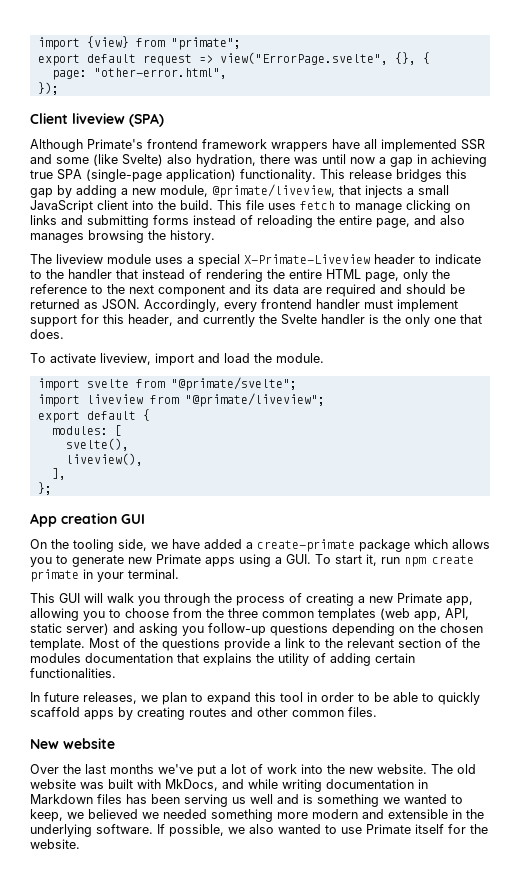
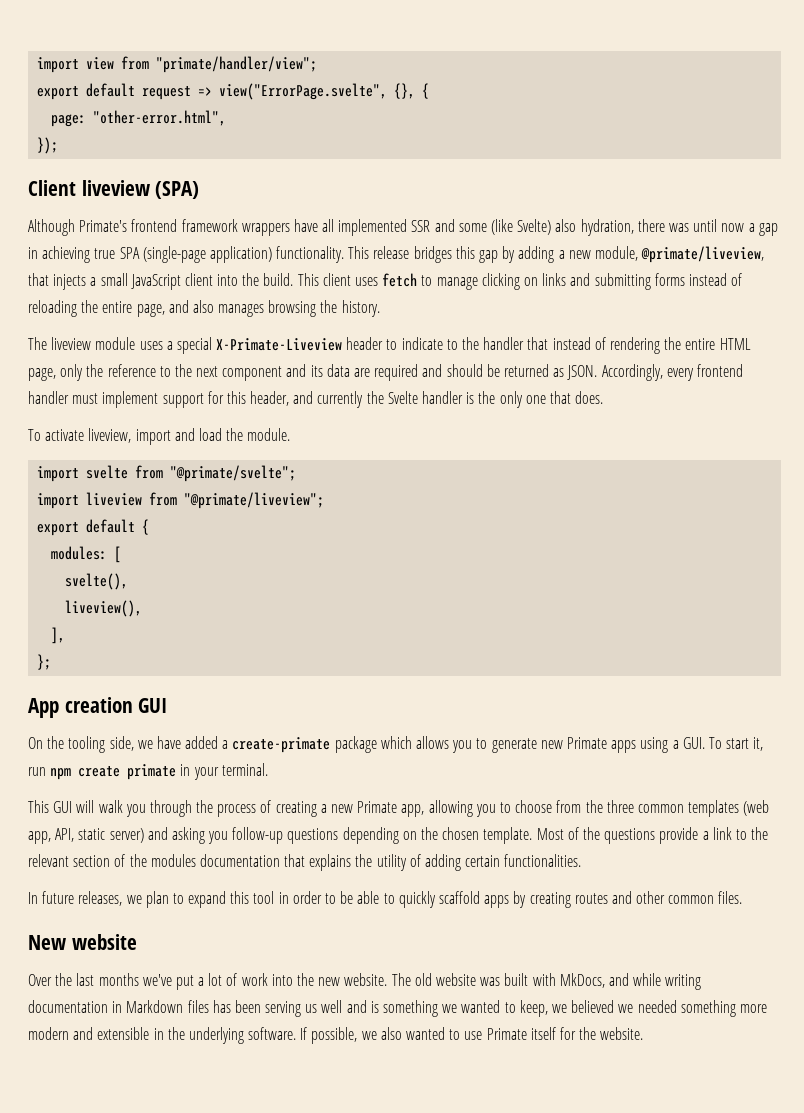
- import {view} from "primate";
+ import view from "primate/handler/view";
- This file uses fetch to manage clicking on links and submitting forms instead of reloading the entire page, and also manages browsing the history.
+ This client uses fetch to manage clicking on links and submitting forms instead of reloading the entire page, and also manages browsing the history.

